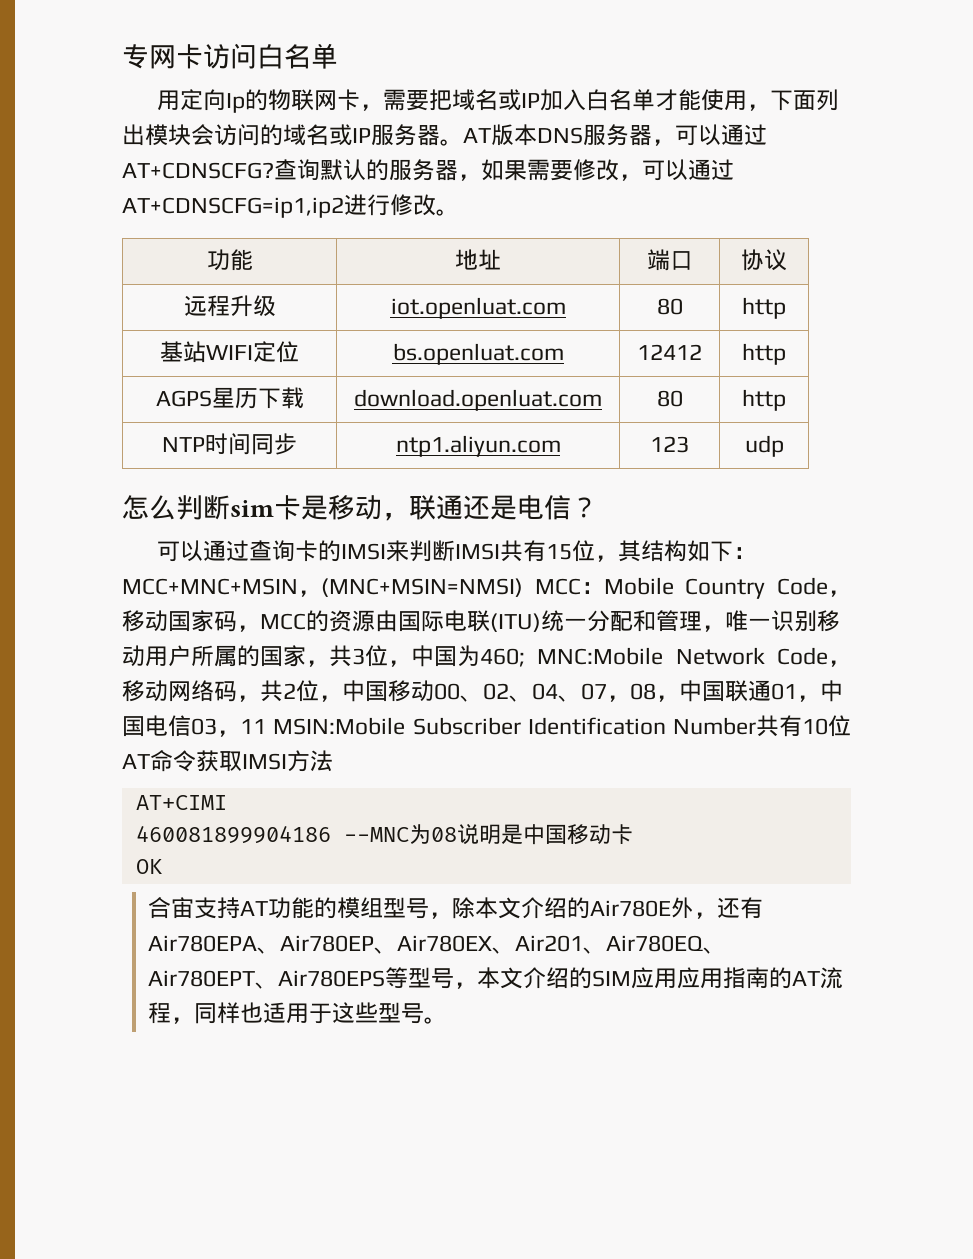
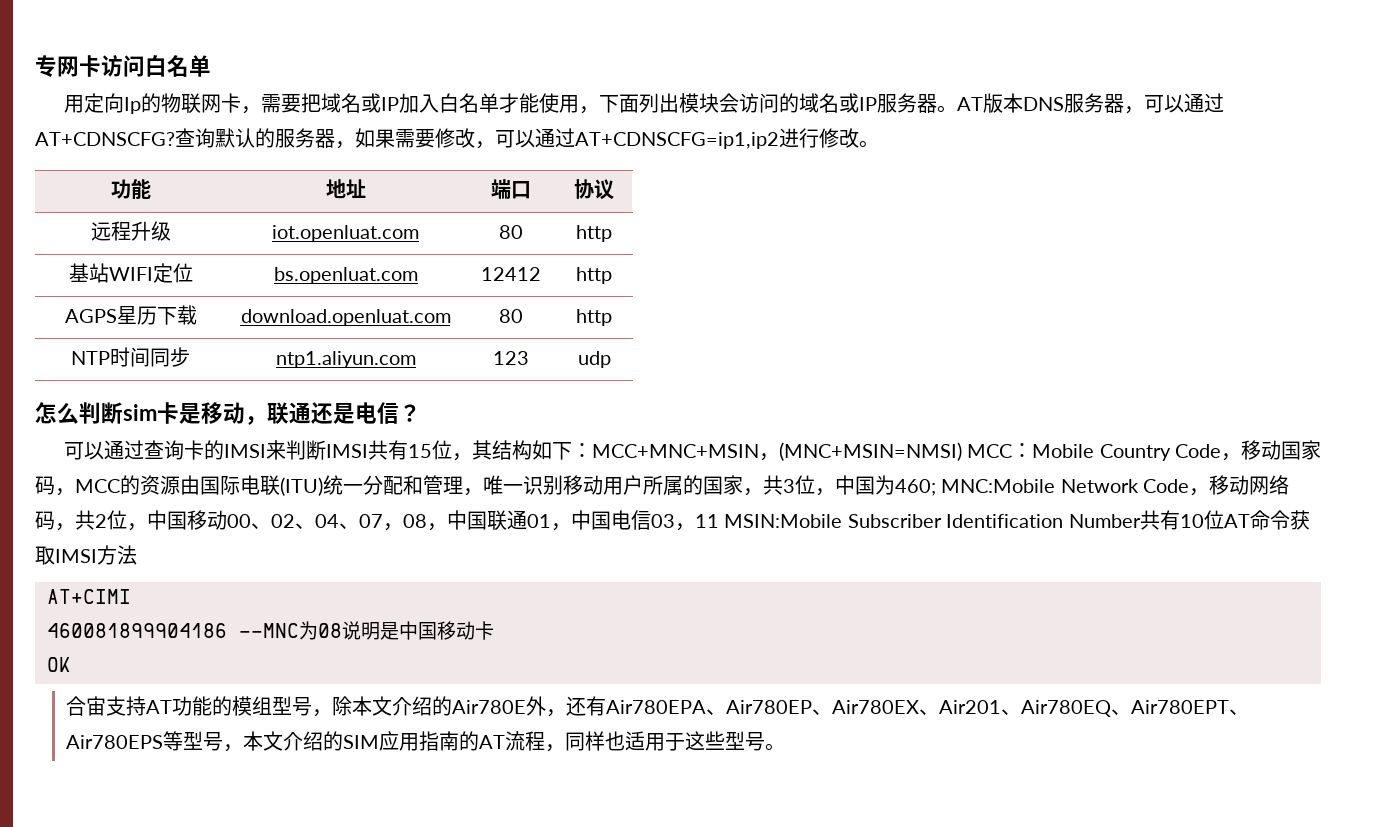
- 合宙支持AT功能的模组型号，除本文介绍的Air780E外，还有Air780EPA、Air780EP、Air780EX、Air201、Air780EQ、Air780EPT、Air780EPS等型号，本文介绍的SIM应用应用指南的AT流程，同样也适用于这些型号。
+ 合宙支持AT功能的模组型号，除本文介绍的Air780E外，还有Air780EPA、Air780EP、Air780EX、Air201、Air780EQ、Air780EPT、Air780EPS等型号，本文介绍的SIM应用指南的AT流程，同样也适用于这些型号。

